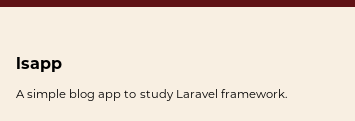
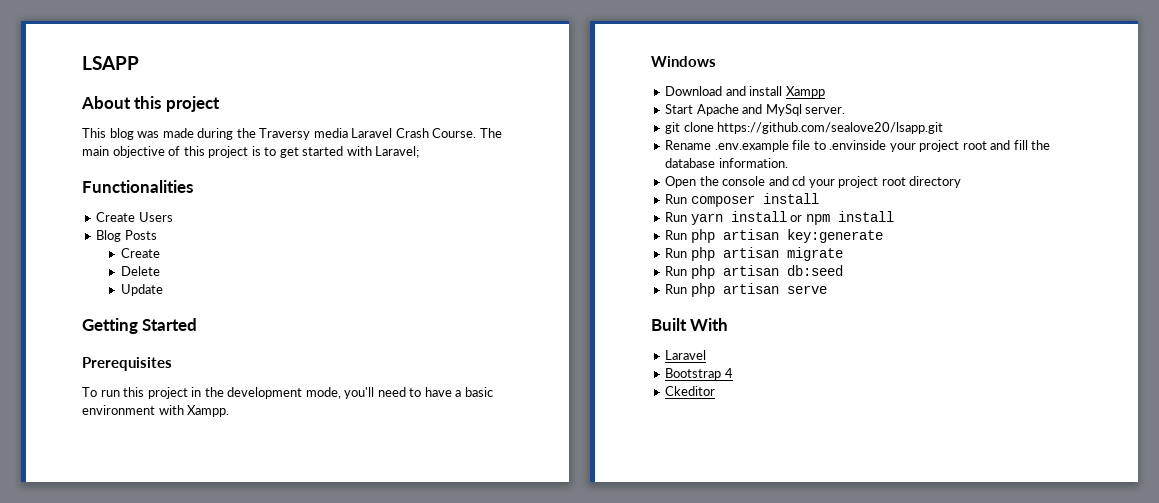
- lsapp
- A simple blog app to study Laravel framework.
+ LSAPP
+ About this project
+ This blog was made during the Traversy media Laravel Crash Course. The main objective of this project is to get started with Laravel;
+ Functionalities
+ Create Users
+ Blog Posts
+ Create
+ Delete
+ Update
+ Getting Started
+ Prerequisites
+ To run this project in the development mode, you'll need to have a basic environment with Xampp.
+ Windows
+ Download and install Xampp
+ Start Apache and MySql server.
+ git clone https://github.com/sealove20/lsapp.git
+ Rename .env.example file to .envinside your project root and fill the database information.
+ Open the console and cd your project root directory
+ Run composer install
+ Run yarn install or npm install
+ Run php artisan key:generate
+ Run php artisan migrate
+ Run php artisan db:seed
+ Run php artisan serve
+ Built With
+ Laravel
+ Bootstrap 4
+ Ckeditor

